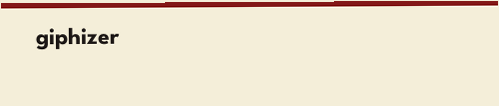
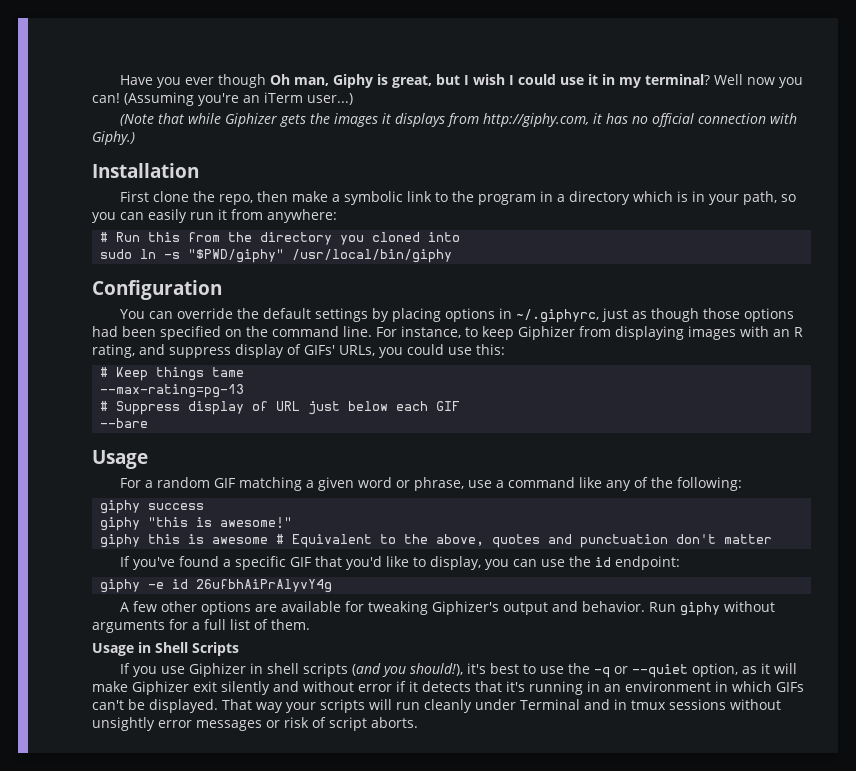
- giphizer
+ Have you ever though Oh man, Giphy is great, but I wish I could use it in my terminal? Well now you can! (Assuming you're an iTerm user...)
+ (Note that while Giphizer gets the images it displays from http://giphy.com, it has no official connection with Giphy.)
+ Installation
+ First clone the repo, then make a symbolic link to the program in a directory which is in your path, so you can easily run it from anywhere:
+ # Run this from the directory you cloned into
+ sudo ln -s "$PWD/giphy" /usr/local/bin/giphy
+ Configuration
+ You can override the default settings by placing options in ~/.giphyrc, just as though those options had been specified on the command line. For instance, to keep Giphizer from displaying images with an R rating, and suppress display of GIFs' URLs, you could use this:
+ # Keep things tame
+ --max-rating=pg-13
+ # Suppress display of URL just below each GIF
+ --bare
+ Usage
+ For a random GIF matching a given word or phrase, use a command like any of the following:
+ giphy success
+ giphy "this is awesome!"
+ giphy this is awesome # Equivalent to the above, quotes and punctuation don't matter
+ If you've found a specific GIF that you'd like to display, you can use the id endpoint:
+ giphy -e id 26ufbhAiPrAlyvY4g
+ A few other options are available for tweaking Giphizer's output and behavior. Run giphy without arguments for a full list of them.
+ Usage in Shell Scripts
+ If you use Giphizer in shell scripts (and you should!), it's best to use the -q or --quiet option, as it will make Giphizer exit silently and without error if it detects that it's running in an environment in which GIFs can't be displayed. That way your scripts will run cleanly under Terminal and in tmux sessions without unsightly error messages or risk of script aborts.

